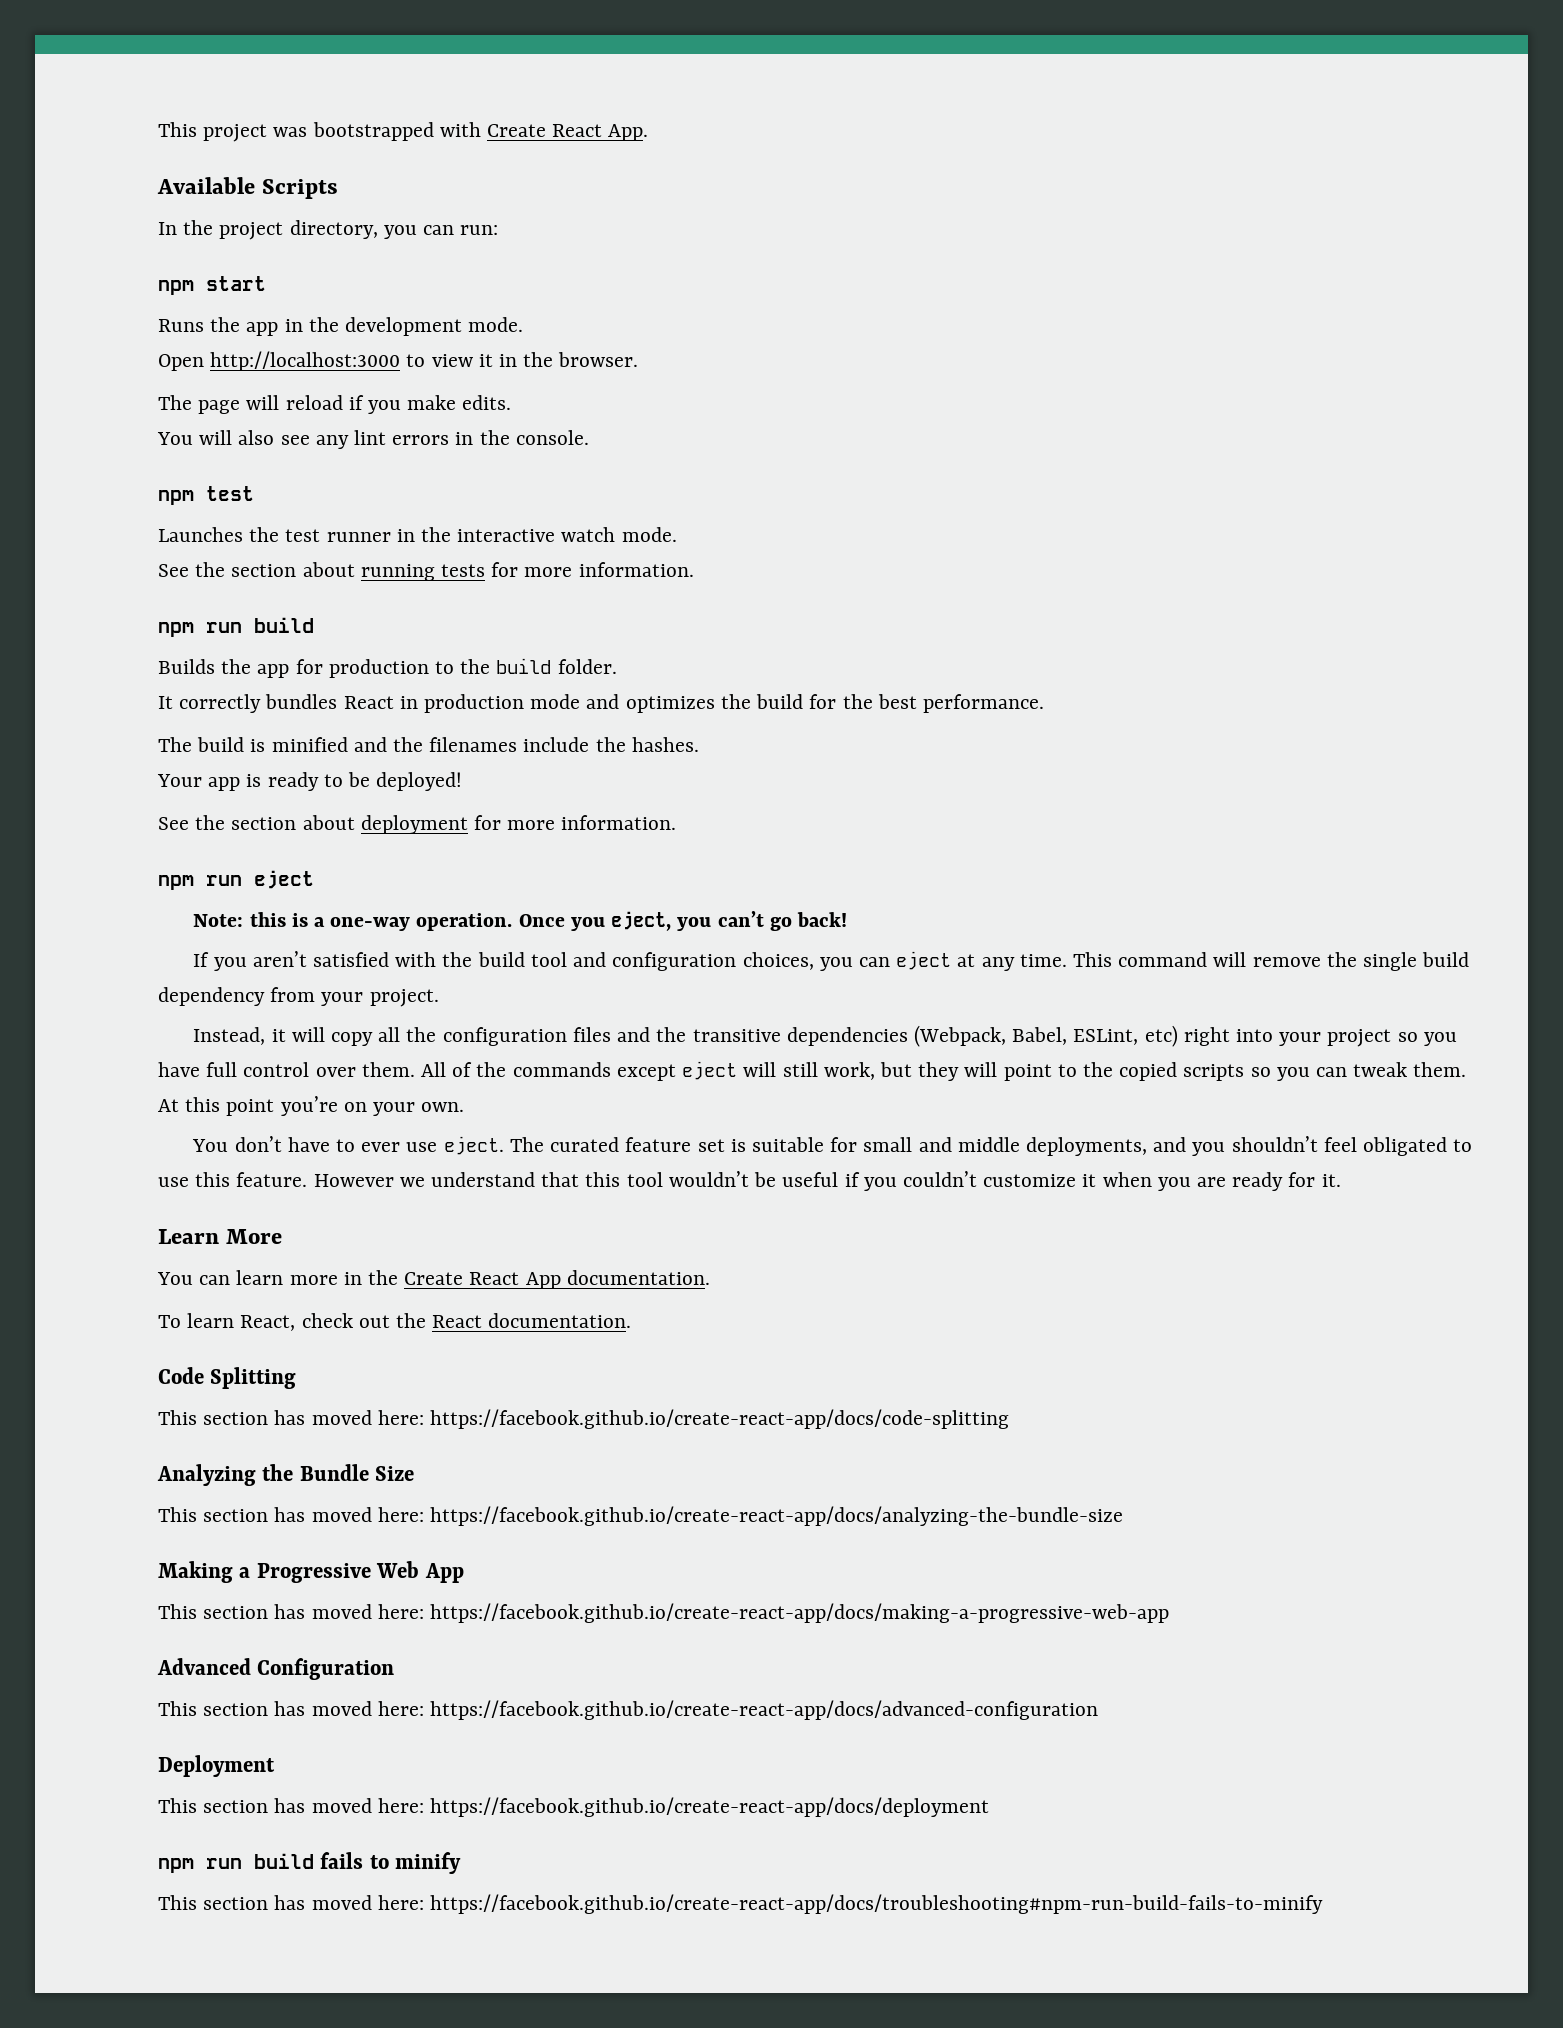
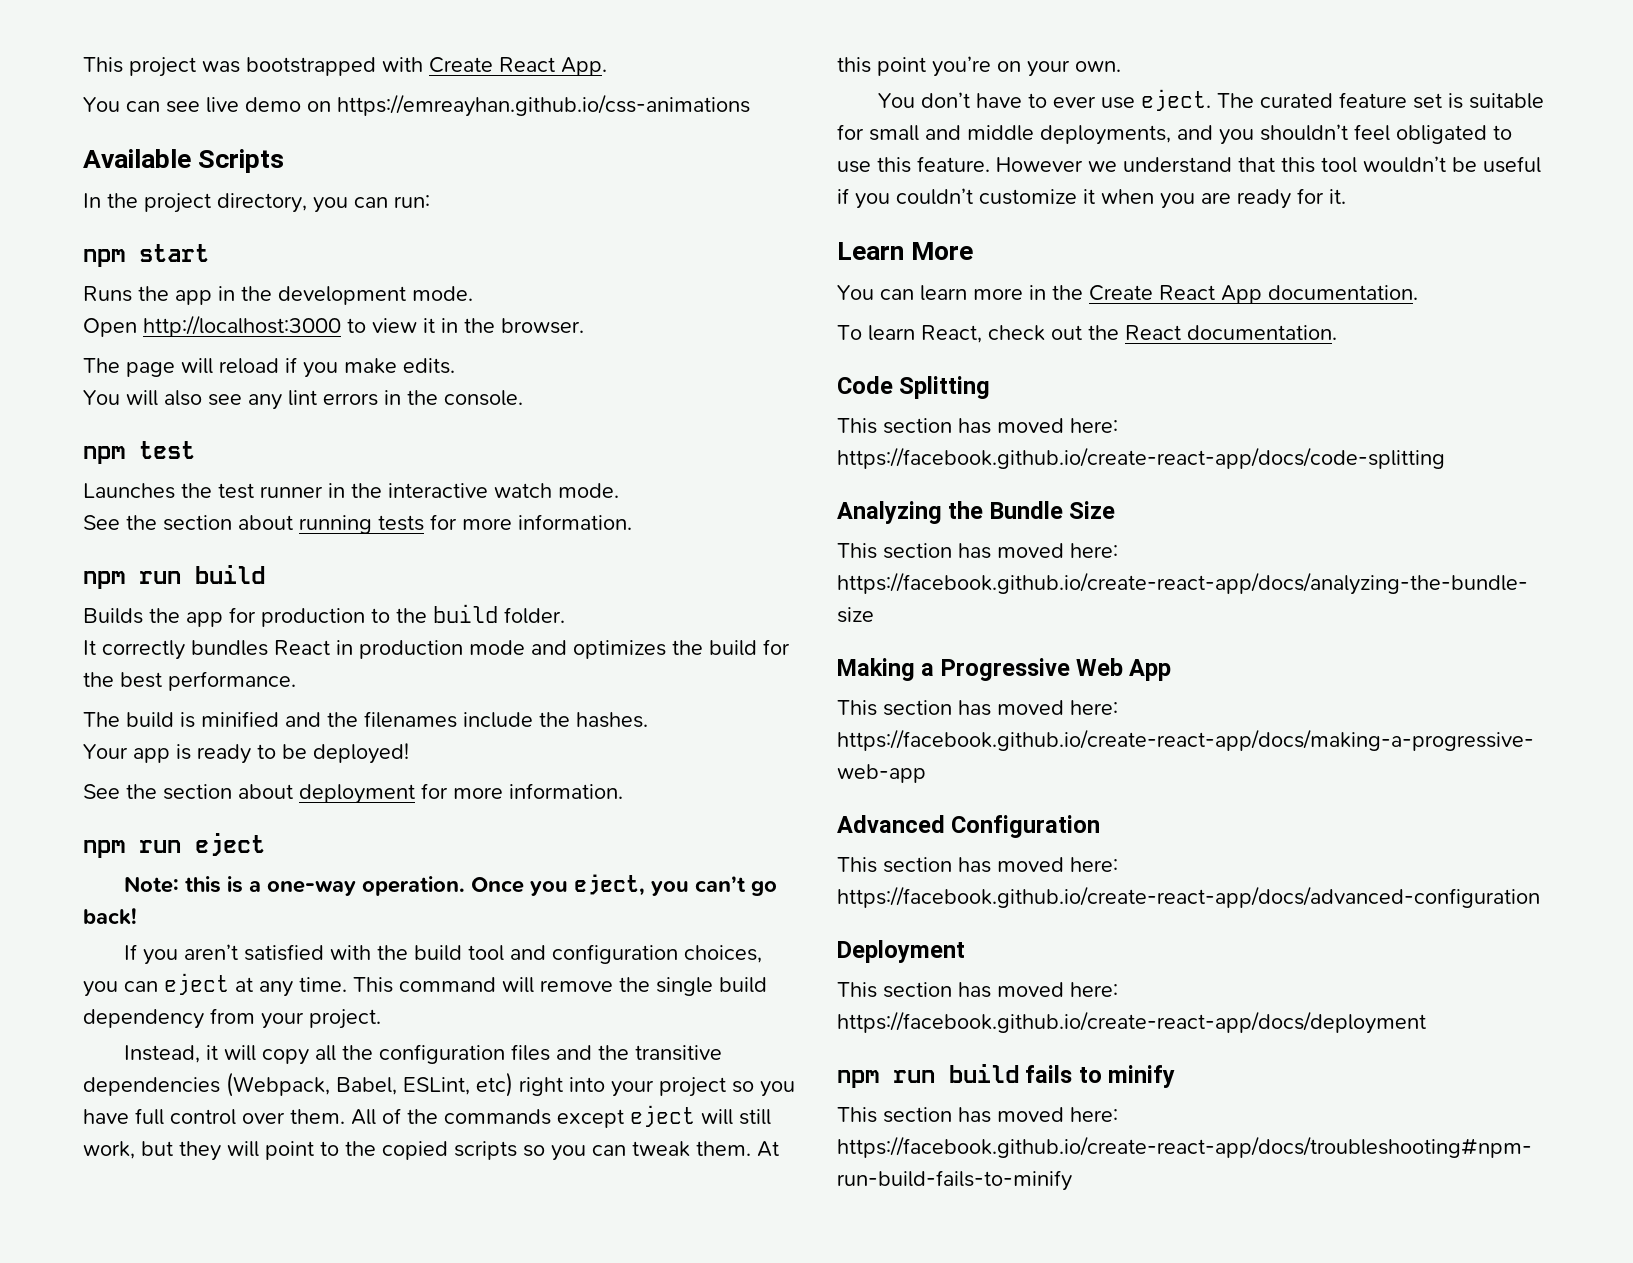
+ You can see live demo on https://emreayhan.github.io/css-animations

